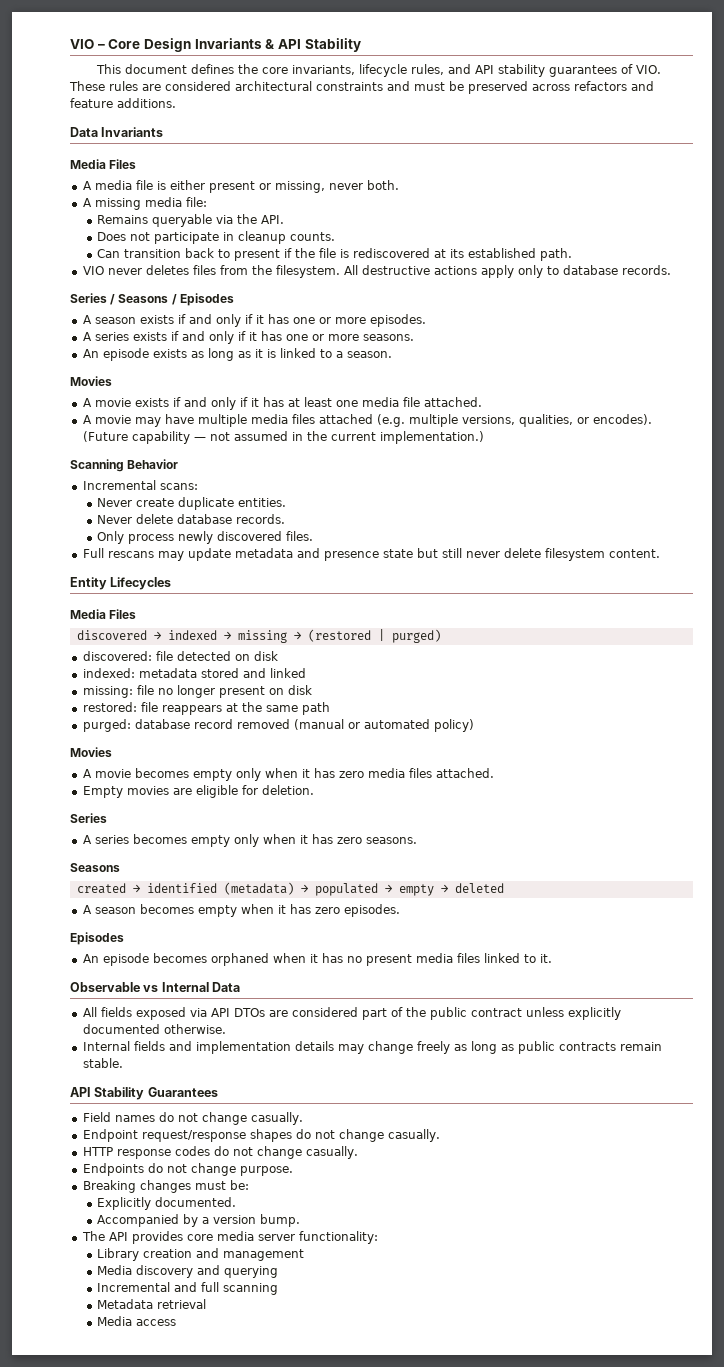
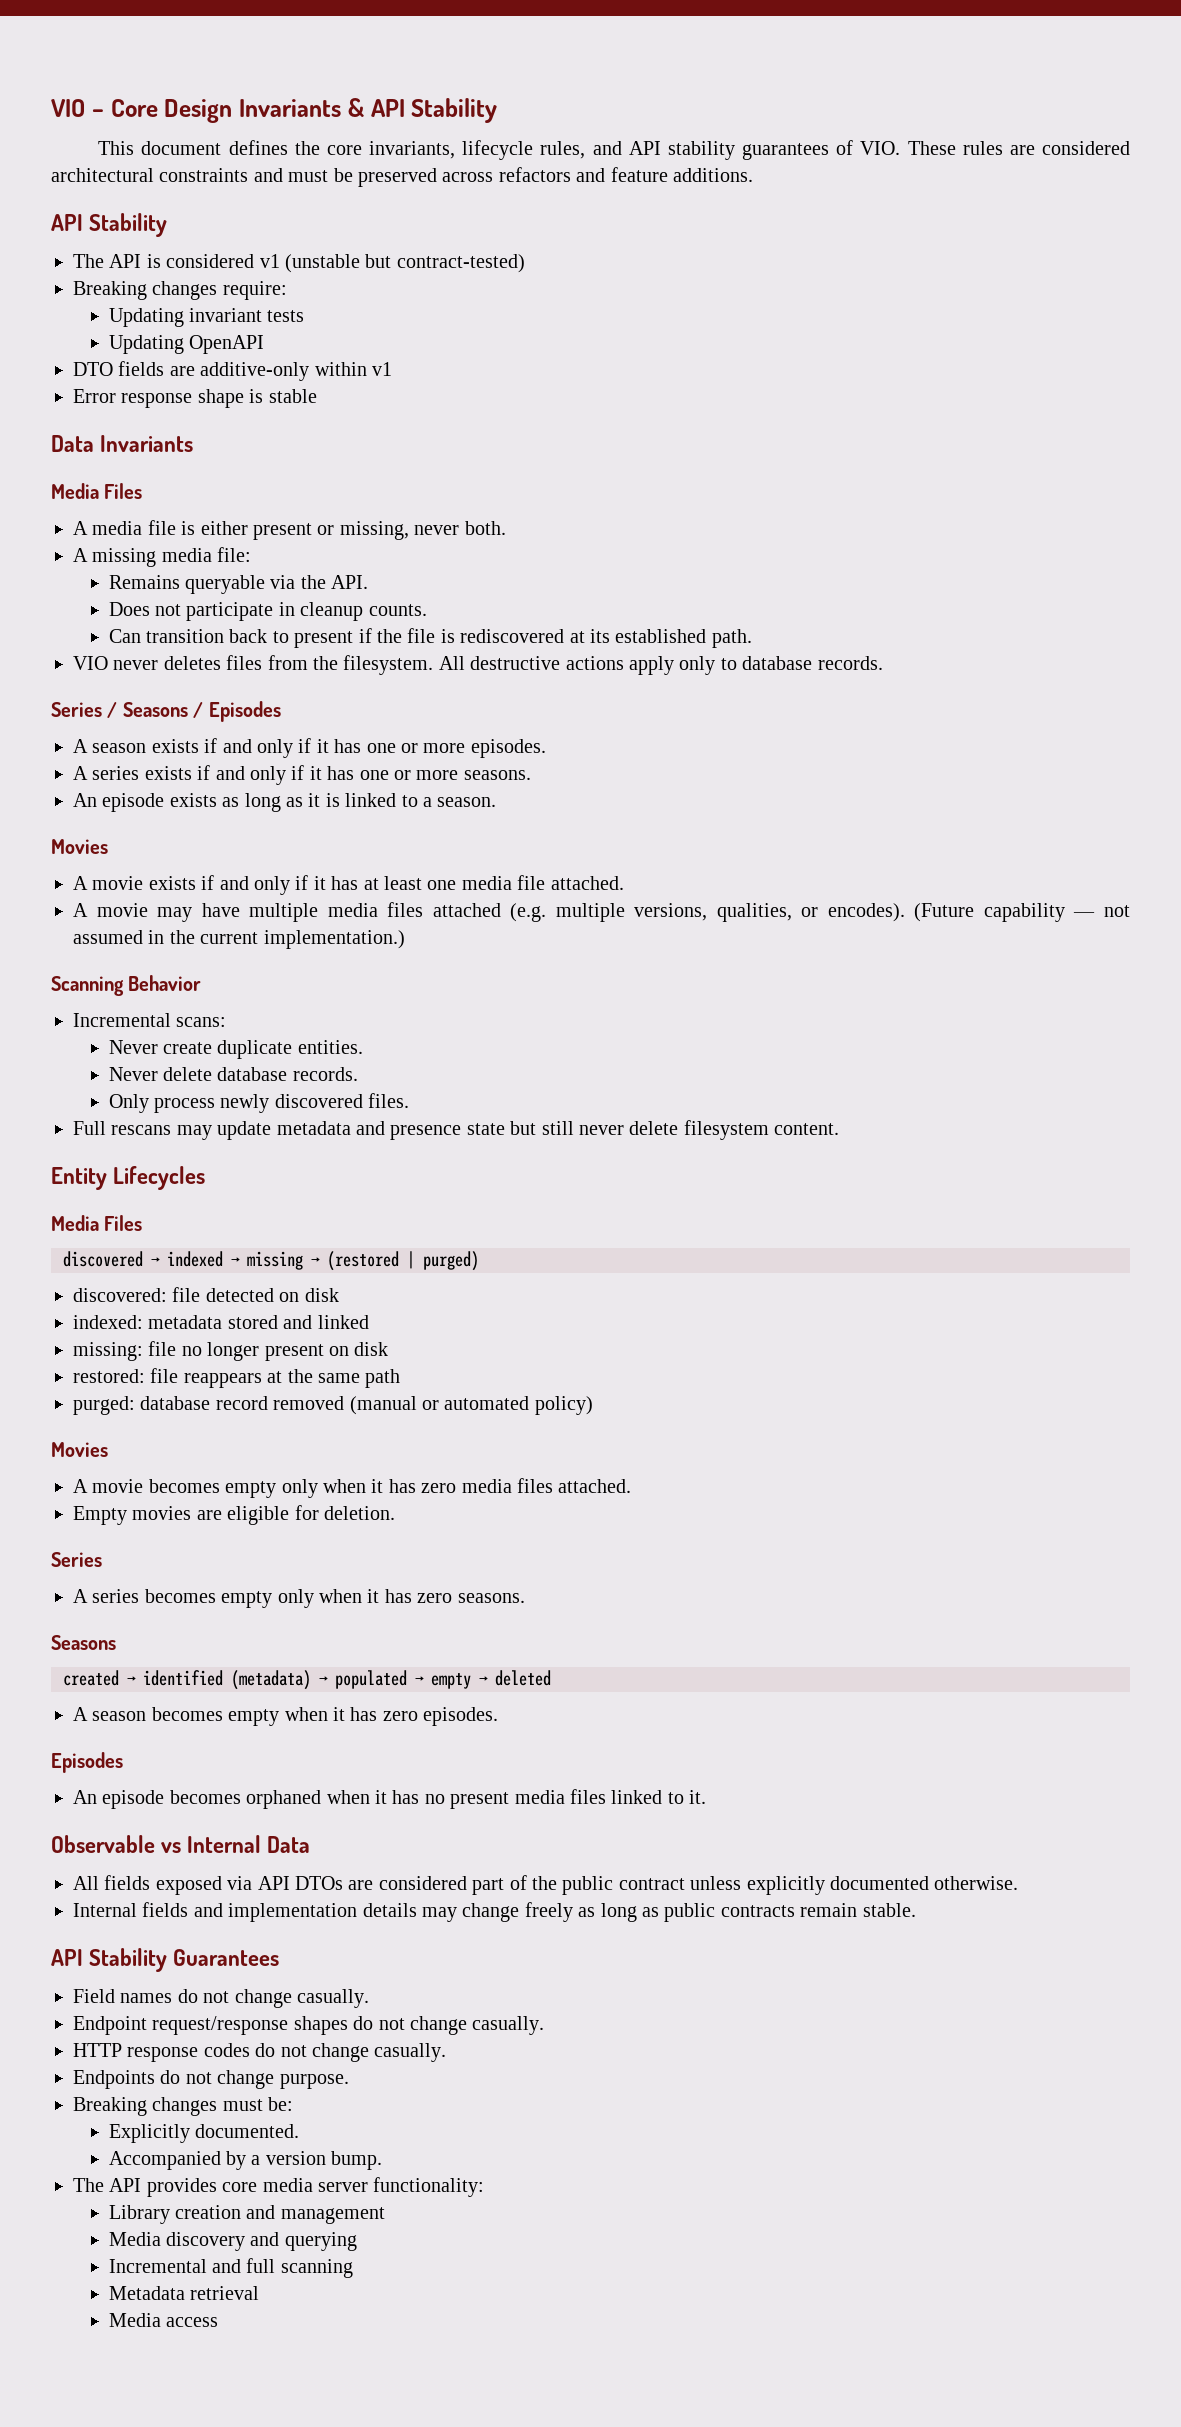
  This document defines the core invariants, lifecycle rules, and API stability guarantees of VIO. These rules are considered architectural constraints and must be preserved across refactors and feature additions.
+ API Stability
+ The API is considered v1 (unstable but contract-tested)
+ Breaking changes require:
+ Updating invariant tests
+ Updating OpenAPI
+ DTO fields are additive-only within v1
+ Error response shape is stable

